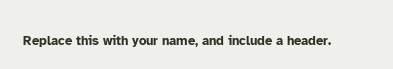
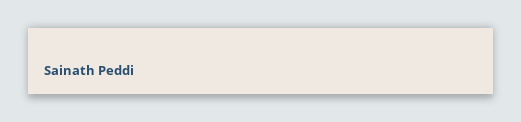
- Replace this with your name, and include a header.
+ Sainath Peddi

